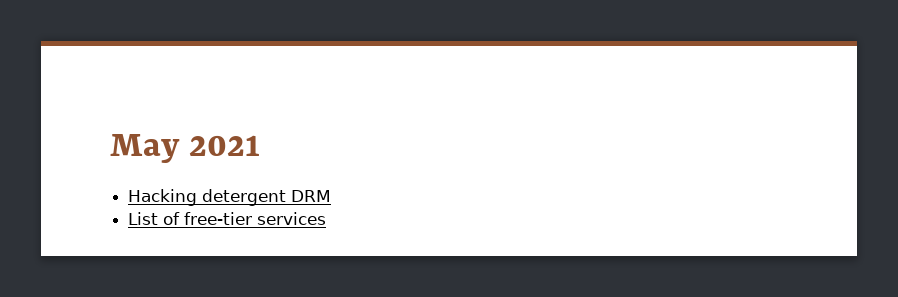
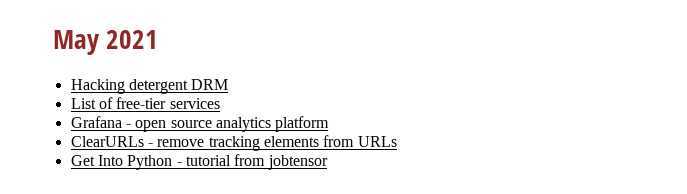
+ Grafana - open source analytics platform
+ ClearURLs - remove tracking elements from URLs
+ Get Into Python - tutorial from jobtensor

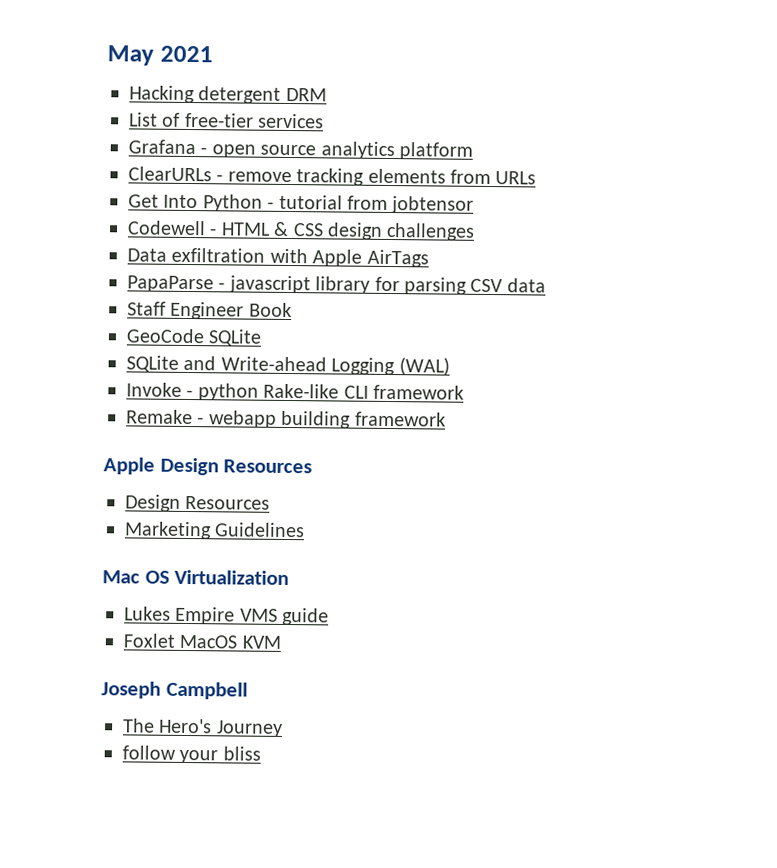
+ Codewell - HTML & CSS design challenges
+ Data exfiltration with Apple AirTags
+ PapaParse - javascript library for parsing CSV data
+ Staff Engineer Book
+ GeoCode SQLite
+ SQLite and Write-ahead Logging (WAL)
+ Invoke - python Rake-like CLI framework
+ Remake - webapp building framework
+ Apple Design Resources
+ Design Resources
+ Marketing Guidelines
+ Mac OS Virtualization
+ Lukes Empire VMS guide
+ Foxlet MacOS KVM
+ Joseph Campbell
+ The Hero's Journey
+ follow your bliss

